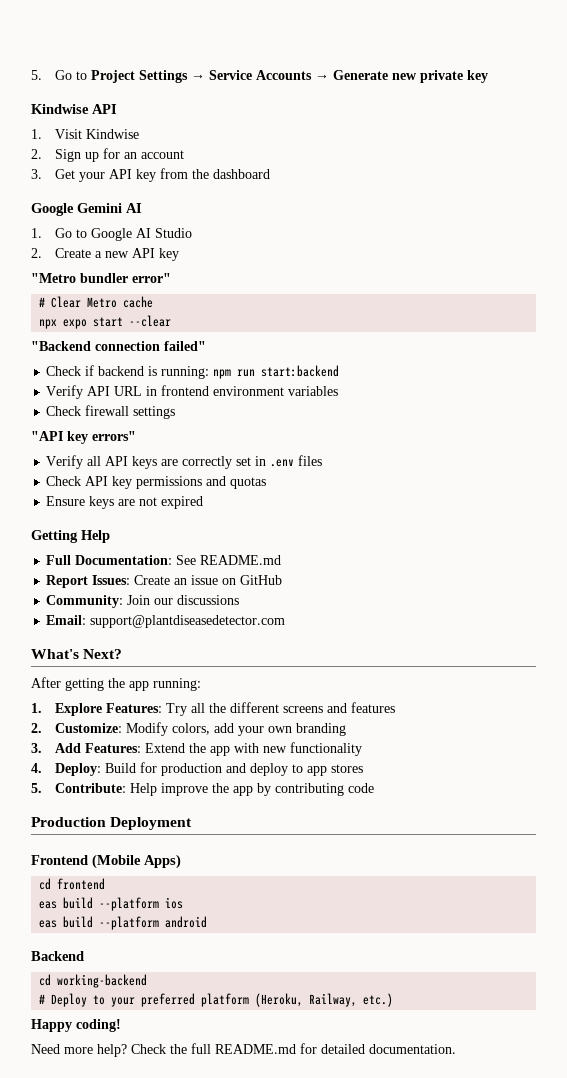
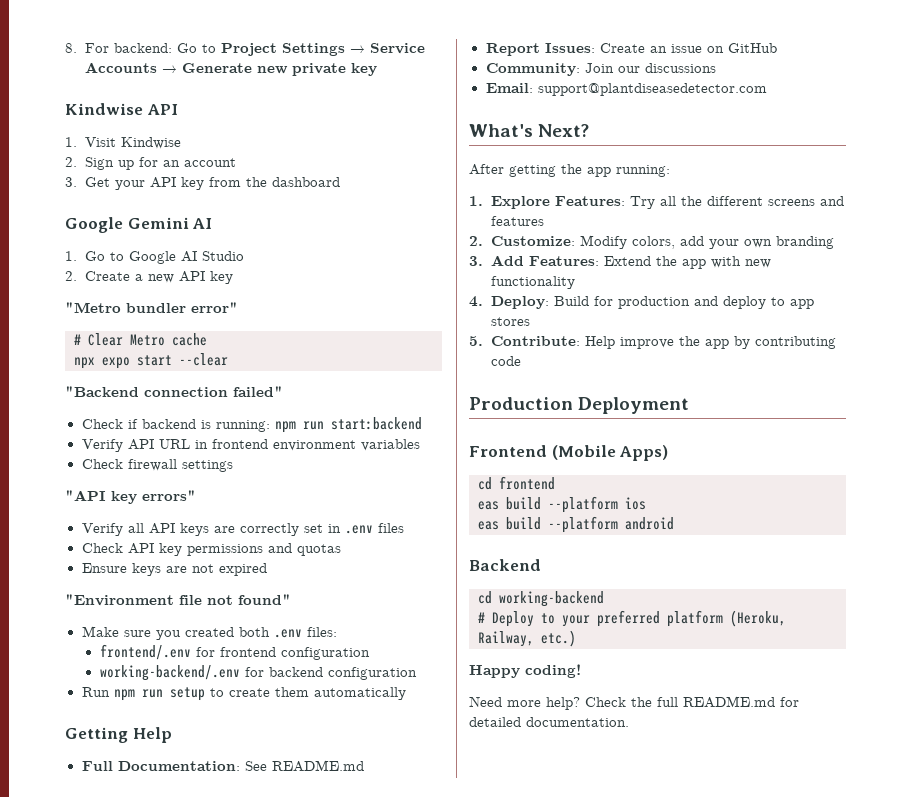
- 5. Go to Project Settings → Service Accounts → Generate new private key
+ 8. For backend: Go to Project Settings → Service Accounts → Generate new private key
+ "Environment file not found"
+ Make sure you created both .env files:
+ frontend/.env for frontend configuration
+ working-backend/.env for backend configuration
+ Run npm run setup to create them automatically

